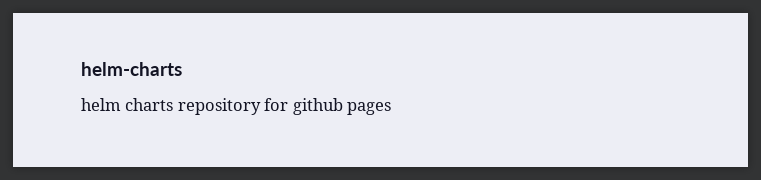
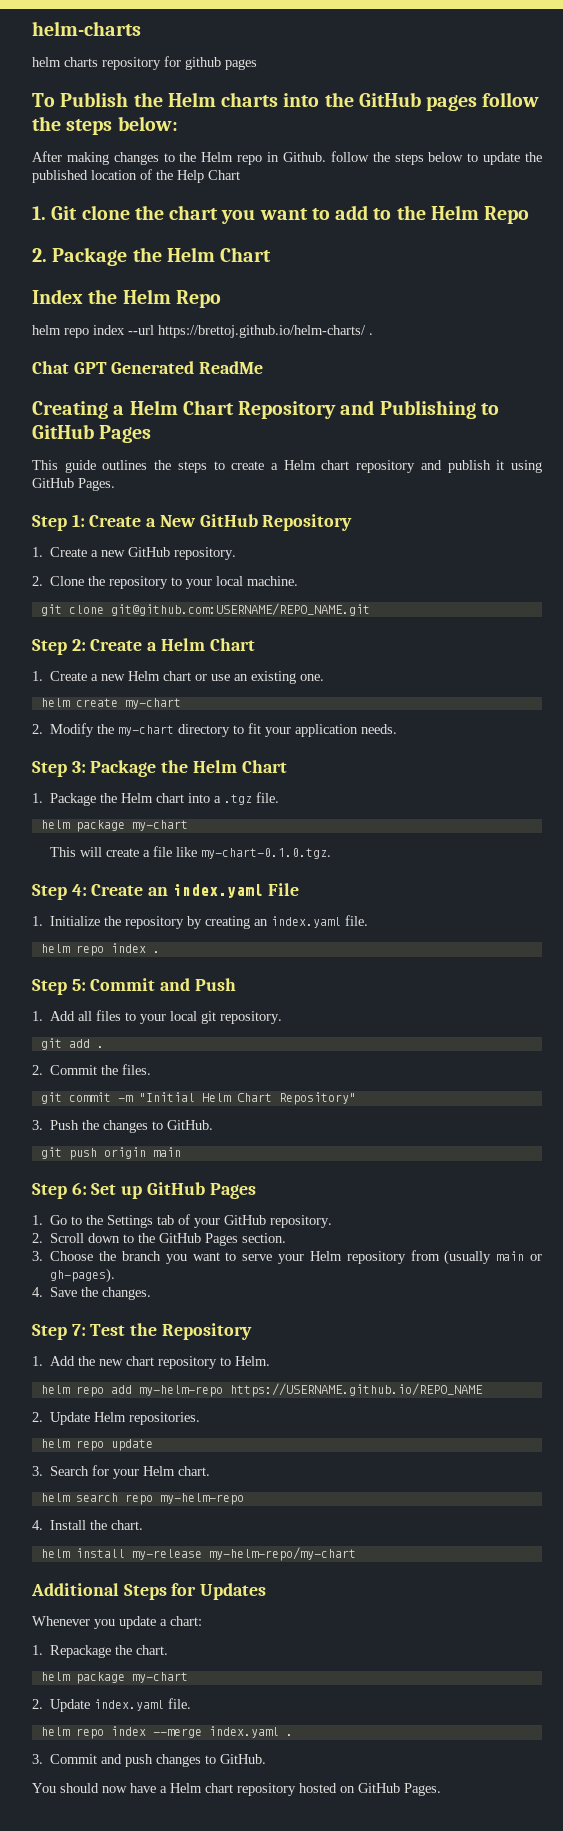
+ To Publish the Helm charts into the GitHub pages follow the steps below:
+ After making changes to the Helm repo in Github. follow the steps below to update the published location of the Help Chart
+ 1. Git clone the chart you want to add to the Helm Repo
+ 2. Package the Helm Chart
+ Index the Helm Repo
+ helm repo index --url https://brettoj.github.io/helm-charts/ .
+ Chat GPT Generated ReadMe
+ Creating a Helm Chart Repository and Publishing to GitHub Pages
+ This guide outlines the steps to create a Helm chart repository and publish it using GitHub Pages.
+ Step 1: Create a New GitHub Repository
+ 1. Create a new GitHub repository.
+ 2. Clone the repository to your local machine.
+ git clone git@github.com:USERNAME/REPO_NAME.git
+ Step 2: Create a Helm Chart
+ 1. Create a new Helm chart or use an existing one.
+ helm create my-chart
+ 2. Modify the my-chart directory to fit your application needs.
+ Step 3: Package the Helm Chart
+ 1. Package the Helm chart into a .tgz file.
+ helm package my-chart
+ This will create a file like my-chart-0.1.0.tgz.
+ Step 4: Create an index.yaml File
+ 1. Initialize the repository by creating an index.yaml file.
+ helm repo index .
+ Step 5: Commit and Push
+ 1. Add all files to your local git repository.
+ git add .
+ 2. Commit the files.
+ git commit -m "Initial Helm Chart Repository"
+ 3. Push the changes to GitHub.
+ git push origin main
+ Step 6: Set up GitHub Pages
+ 1. Go to the Settings tab of your GitHub repository.
+ 2. Scroll down to the GitHub Pages section.
+ 3. Choose the branch you want to serve your Helm repository from (usually main or gh-pages).
+ 4. Save the changes.
+ Step 7: Test the Repository
+ 1. Add the new chart repository to Helm.
+ helm repo add my-helm-repo https://USERNAME.github.io/REPO_NAME
+ 2. Update Helm repositories.
+ helm repo update
+ 3. Search for your Helm chart.
+ helm search repo my-helm-repo
+ 4. Install the chart.
+ helm install my-release my-helm-repo/my-chart
+ Additional Steps for Updates
+ Whenever you update a chart:
+ 1. Repackage the chart.
+ helm package my-chart
+ 2. Update index.yaml file.
+ helm repo index --merge index.yaml .
+ 3. Commit and push changes to GitHub.
+ You should now have a Helm chart repository hosted on GitHub Pages.

